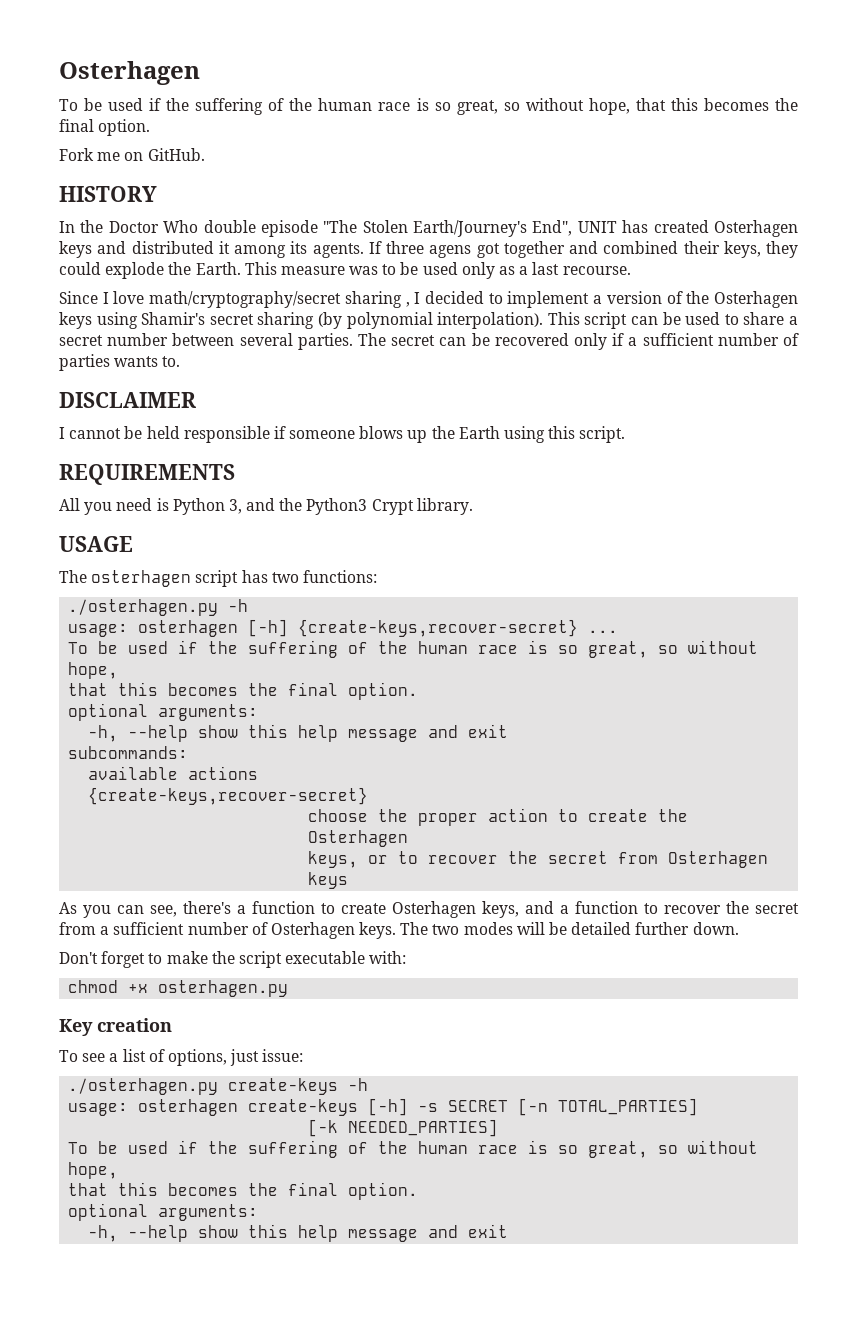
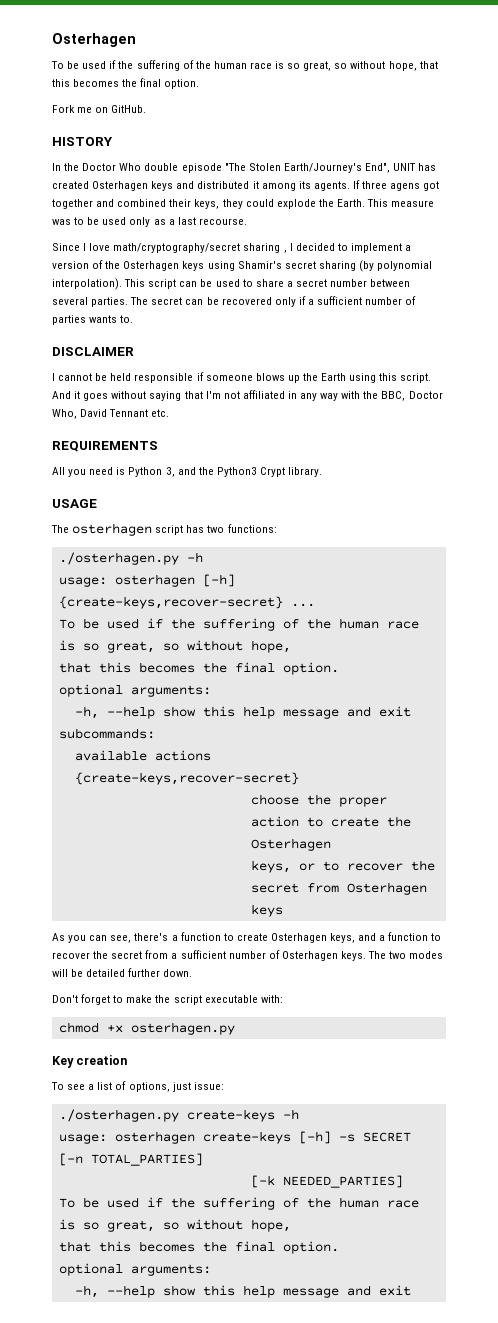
+ And it goes without saying that I'm not affiliated in any way with the BBC, Doctor Who, David Tennant etc.

